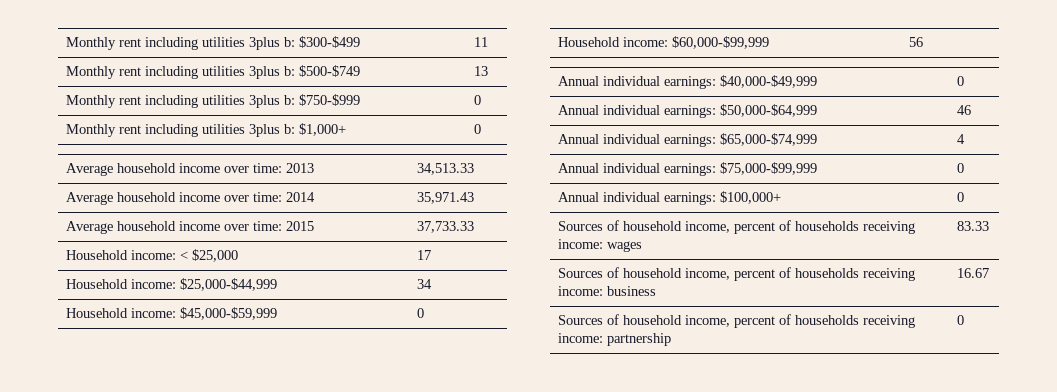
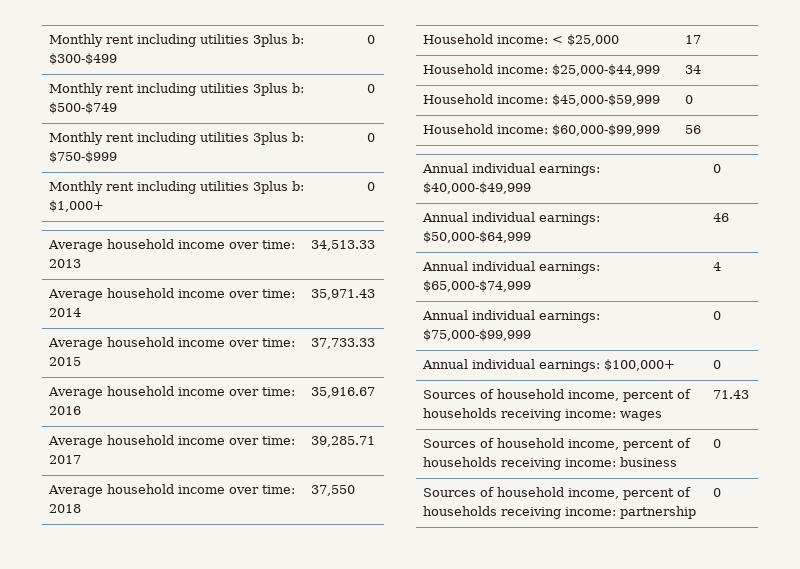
- Monthly rent including utilities 3plus b: $300-$499 | 11
+ Monthly rent including utilities 3plus b: $300-$499 | 0
- Monthly rent including utilities 3plus b: $500-$749 | 13
+ Monthly rent including utilities 3plus b: $500-$749 | 0
+ Average household income over time: 2016 | 35,916.67
+ Average household income over time: 2017 | 39,285.71
+ Average household income over time: 2018 | 37,550
- Sources of household income, percent of households receiving income: wages | 83.33
+ Sources of household income, percent of households receiving income: wages | 71.43
- Sources of household income, percent of households receiving income: business | 16.67
+ Sources of household income, percent of households receiving income: business | 0

